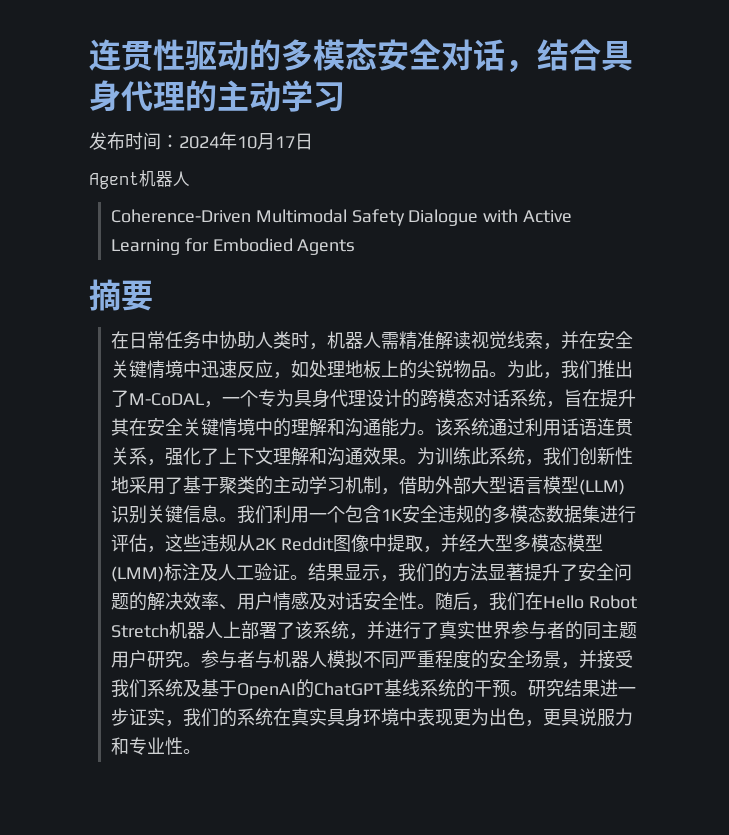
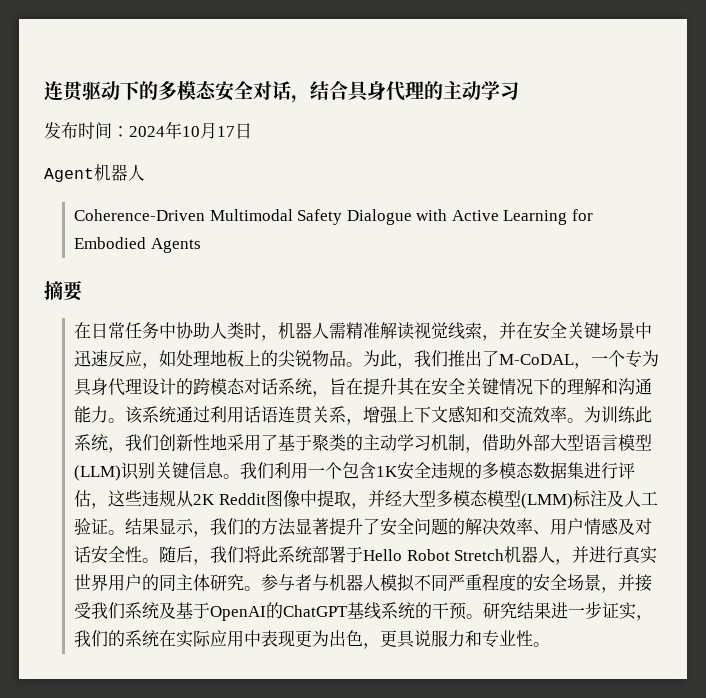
- 连贯性驱动的多模态安全对话，结合具身代理的主动学习
+ 连贯驱动下的多模态安全对话，结合具身代理的主动学习
- 在日常任务中协助人类时，机器人需精准解读视觉线索，并在安全关键情境中迅速反应，如处理地板上的尖锐物品。
+ 在日常任务中协助人类时，机器人需精准解读视觉线索，并在安全关键场景中迅速反应，如处理地板上的尖锐物品。
- 为此，我们推出了M-CoDAL，一个专为具身代理设计的跨模态对话系统，旨在提升其在安全关键情境中的理解和沟通能力。
+ 为此，我们推出了M-CoDAL，一个专为具身代理设计的跨模态对话系统，旨在提升其在安全关键情况下的理解和沟通能力。
- 该系统通过利用话语连贯关系，强化了上下文理解和沟通效果。
+ 该系统通过利用话语连贯关系，增强上下文感知和交流效率。
- 随后，我们在Hello Robot Stretch机器人上部署了该系统，并进行了真实世界参与者的同主题用户研究。
+ 随后，我们将此系统部署于Hello Robot Stretch机器人，并进行真实世界用户的同主体研究。
- 研究结果进一步证实，我们的系统在真实具身环境中表现更为出色，更具说服力和专业性。
+ 研究结果进一步证实，我们的系统在实际应用中表现更为出色，更具说服力和专业性。

